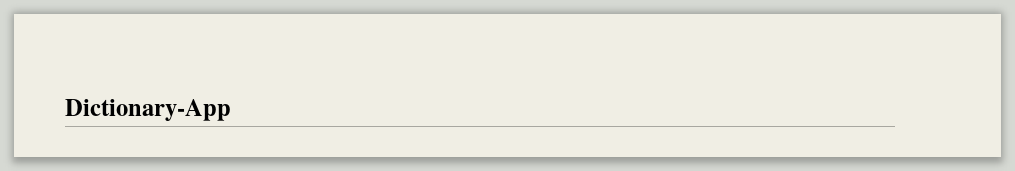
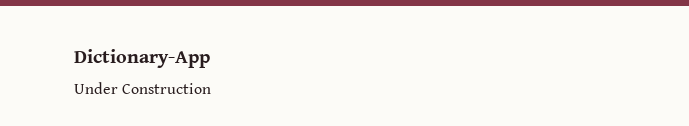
+ Under Construction

